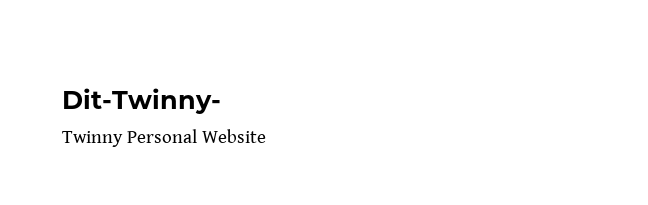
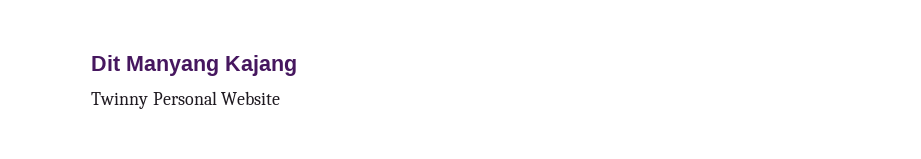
- Dit-Twinny-
+ Dit Manyang Kajang

